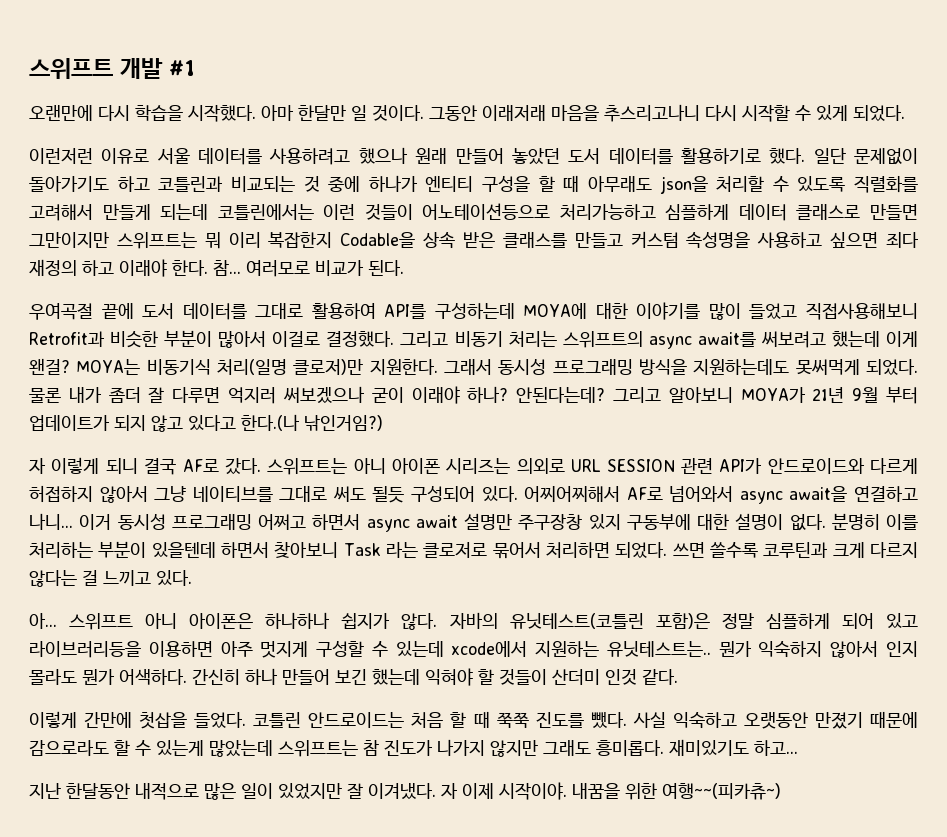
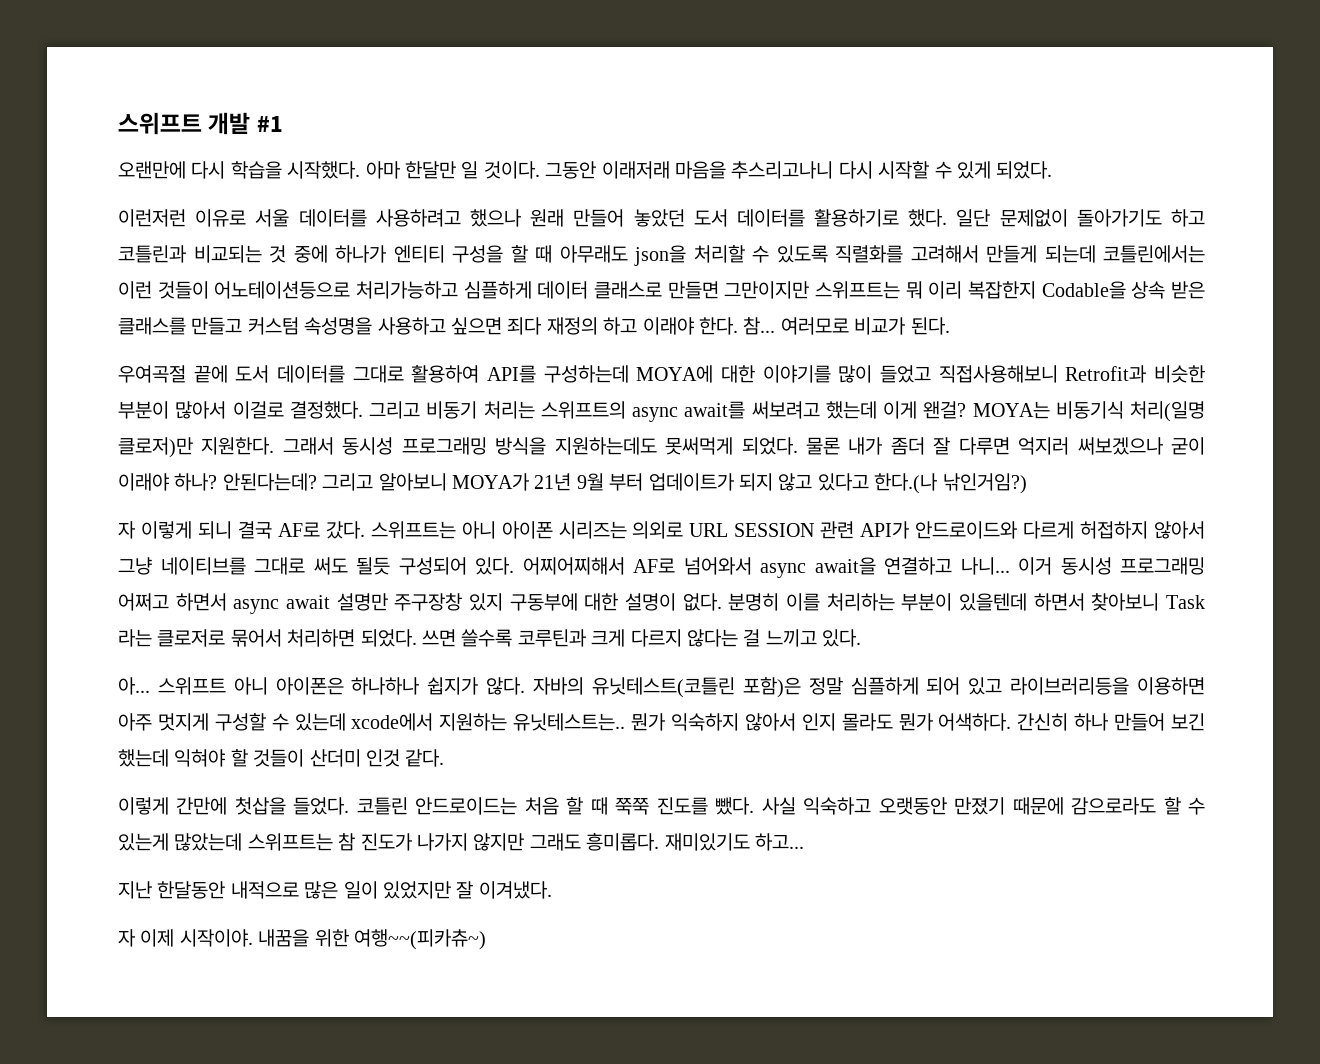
- 지난 한달동안 내적으로 많은 일이 있었지만 잘 이겨냈다. 자 이제 시작이야.
+ 지난 한달동안 내적으로 많은 일이 있었지만 잘 이겨냈다.
+ 자 이제 시작이야.

